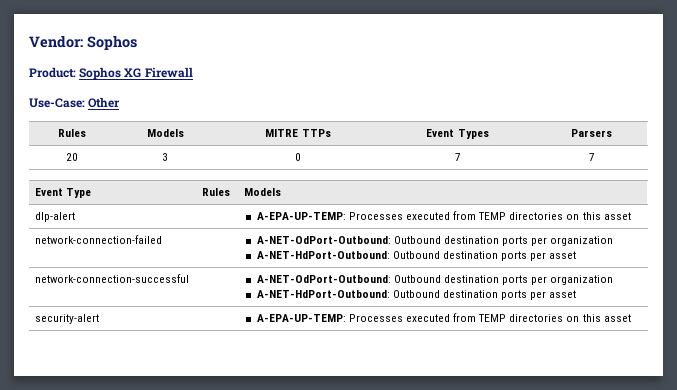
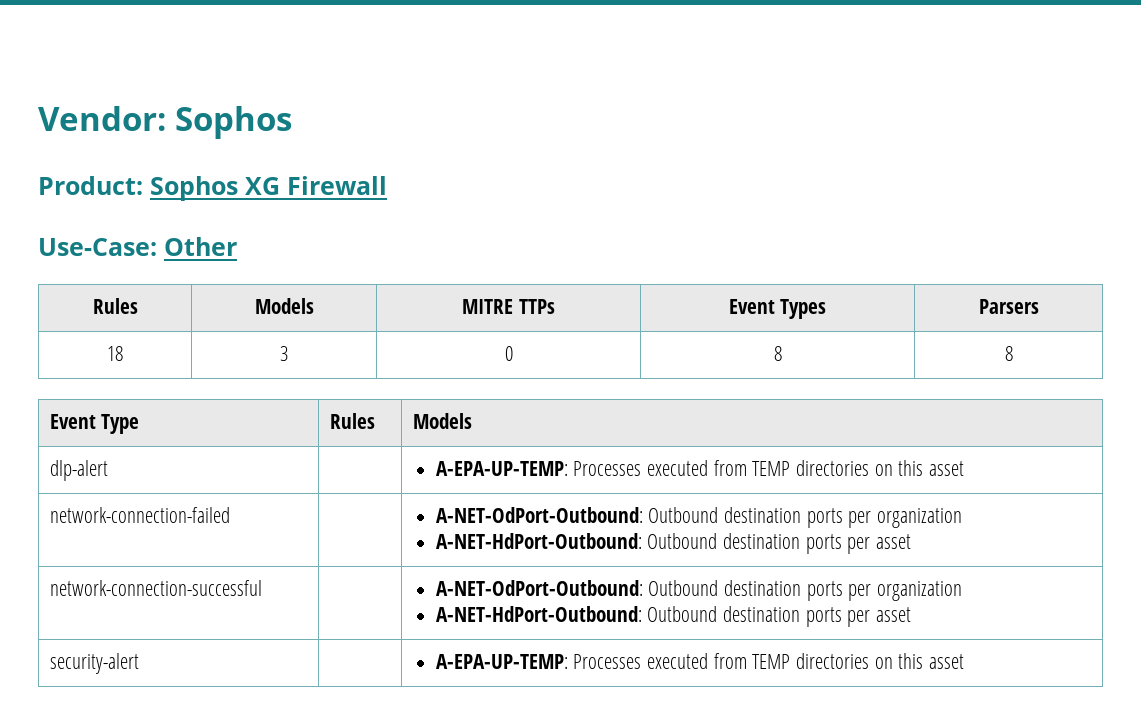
- 20 | 3 | 0 | 7 | 7
+ 18 | 3 | 0 | 8 | 8

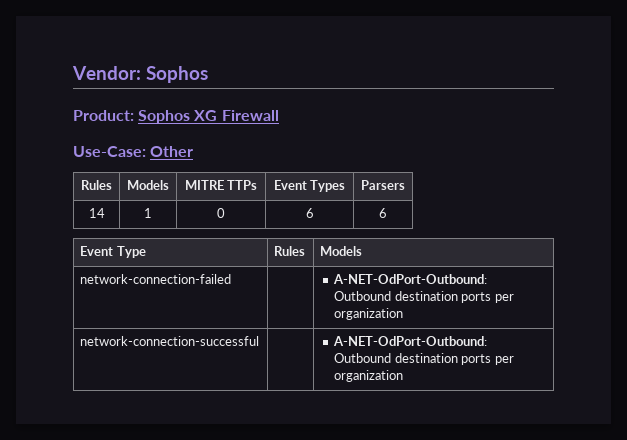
- 18 | 3 | 0 | 8 | 8
+ 14 | 1 | 0 | 6 | 6
- dlp-alert | | A-EPA-UP-TEMP: Processes executed from TEMP directories on this asset
  network-connection-failed | | A-NET-OdPort-Outbound: Outbound destination ports per organization
- A-NET-HdPort-Outbound: Outbound destination ports per asset
  network-connection-successful | | A-NET-OdPort-Outbound: Outbound destination ports per organization
- A-NET-HdPort-Outbound: Outbound destination ports per asset
- security-alert | | A-EPA-UP-TEMP: Processes executed from TEMP directories on this asset

